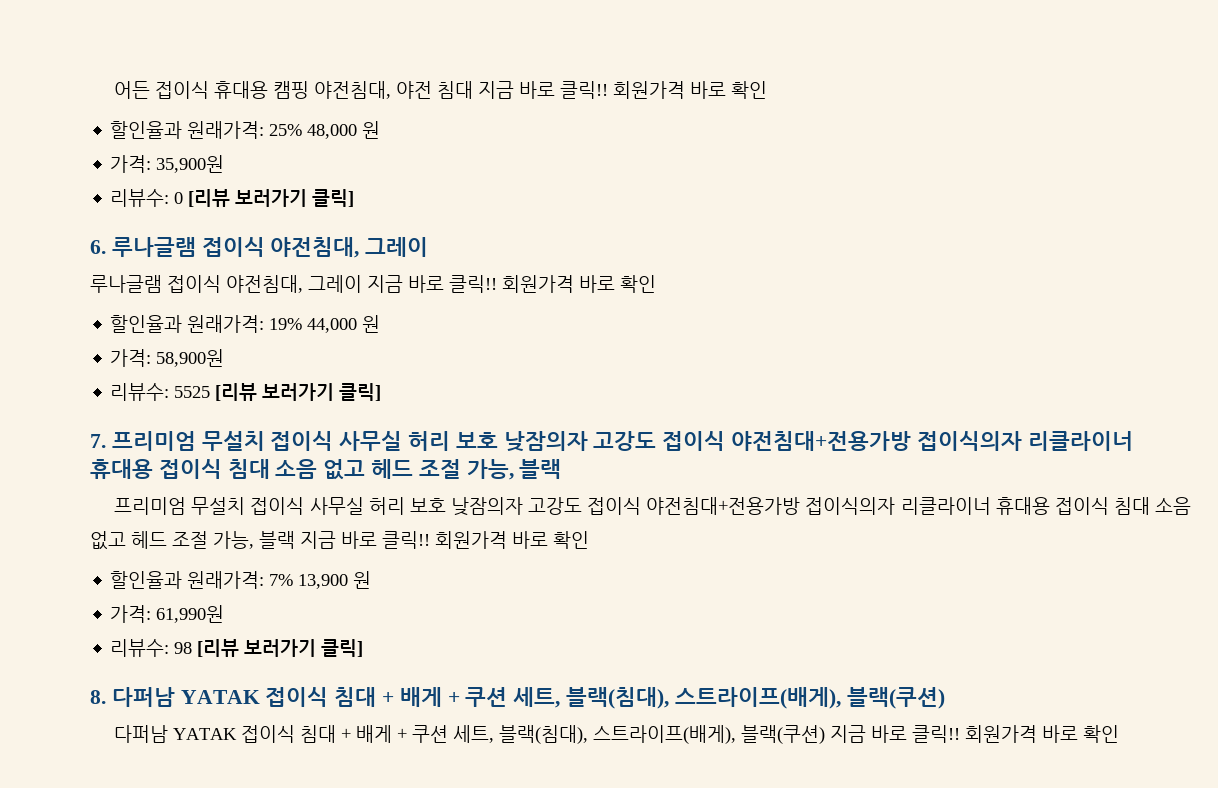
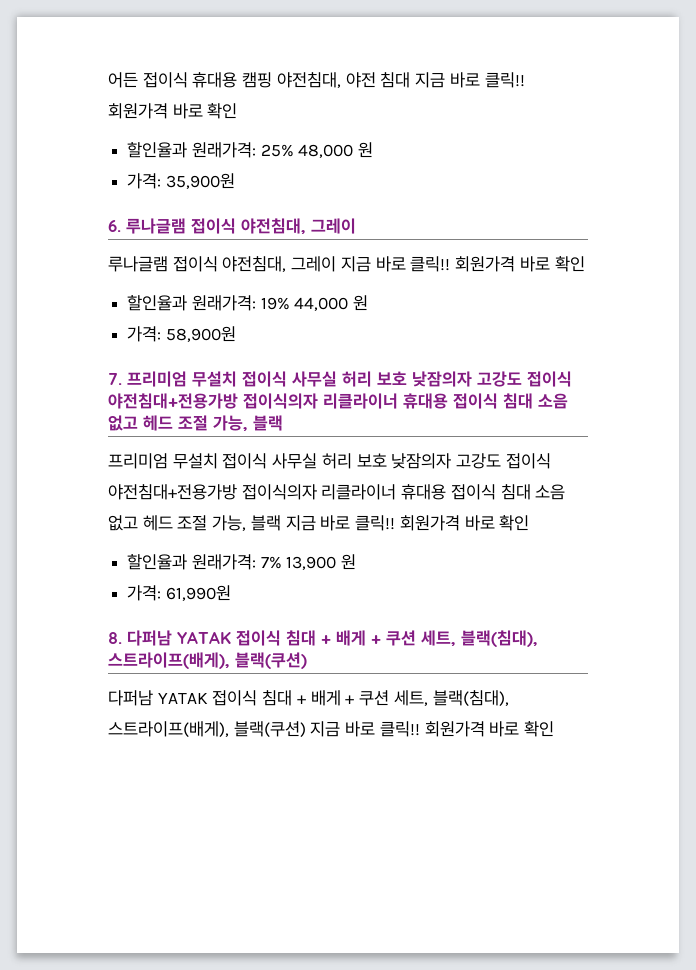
- 리뷰수: 0 [리뷰 보러가기 클릭]
- 리뷰수: 5525 [리뷰 보러가기 클릭]
- 리뷰수: 98 [리뷰 보러가기 클릭]

